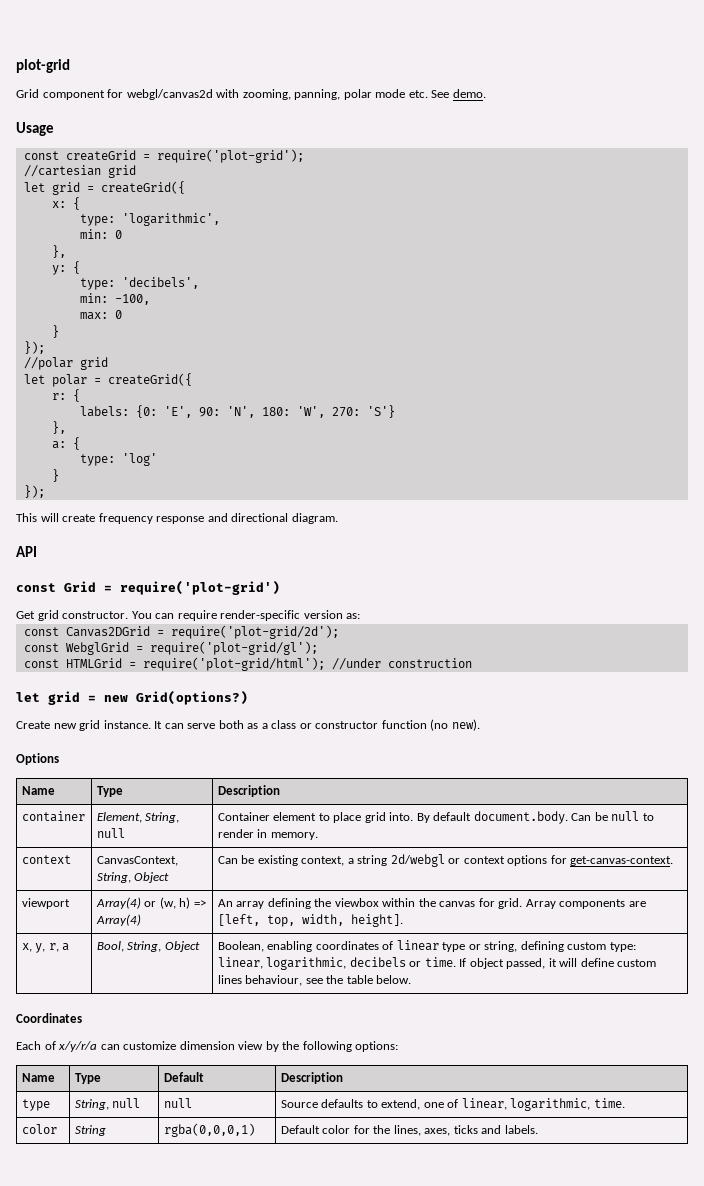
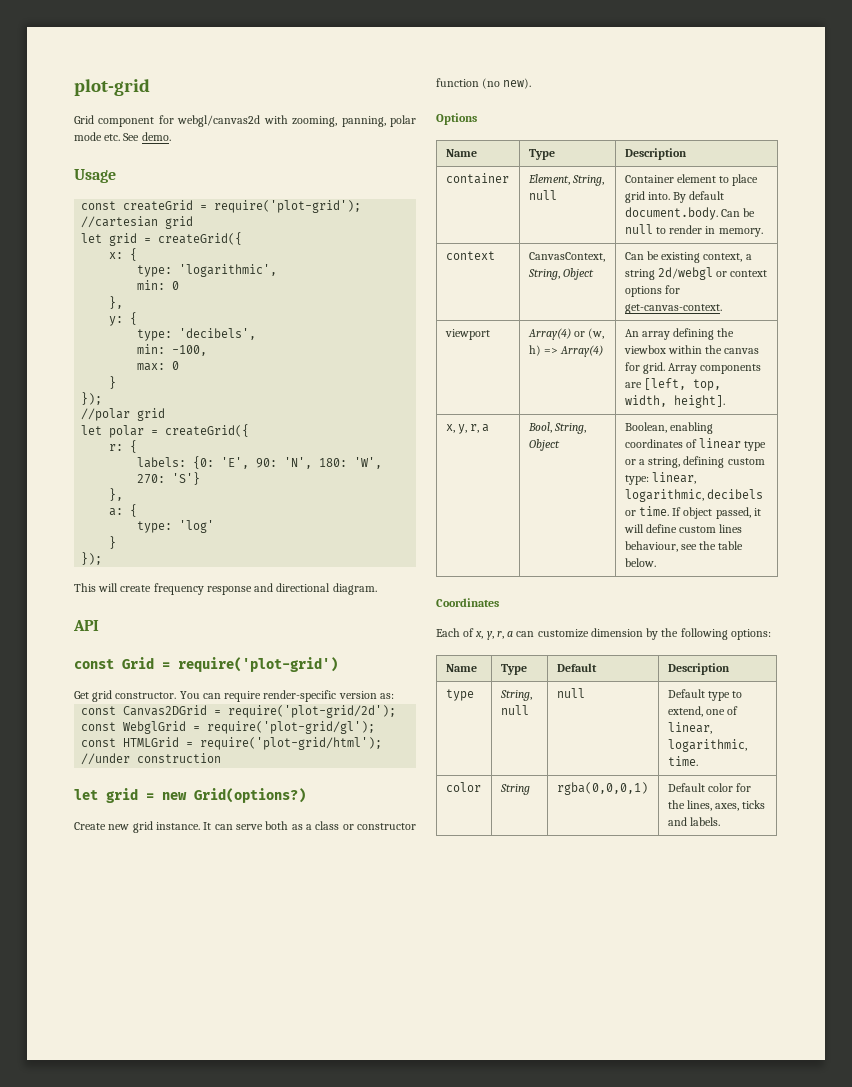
- x, y, r, a | Bool, String, Object | Boolean, enabling coordinates of linear type or string, defining custom type: linear, logarithmic, decibels or time. If object passed, it will define custom lines behaviour, see the table below.
+ x, y, r, a | Bool, String, Object | Boolean, enabling coordinates of linear type or a string, defining custom type: linear, logarithmic, decibels or time. If object passed, it will define custom lines behaviour, see the table below.
- Each of x/y/r/a can customize dimension view by the following options:
+ Each of x, y, r, a can customize dimension by the following options:
- type | String, null | null | Source defaults to extend, one of linear, logarithmic, time.
+ type | String, null | null | Default type to extend, one of linear, logarithmic, time.

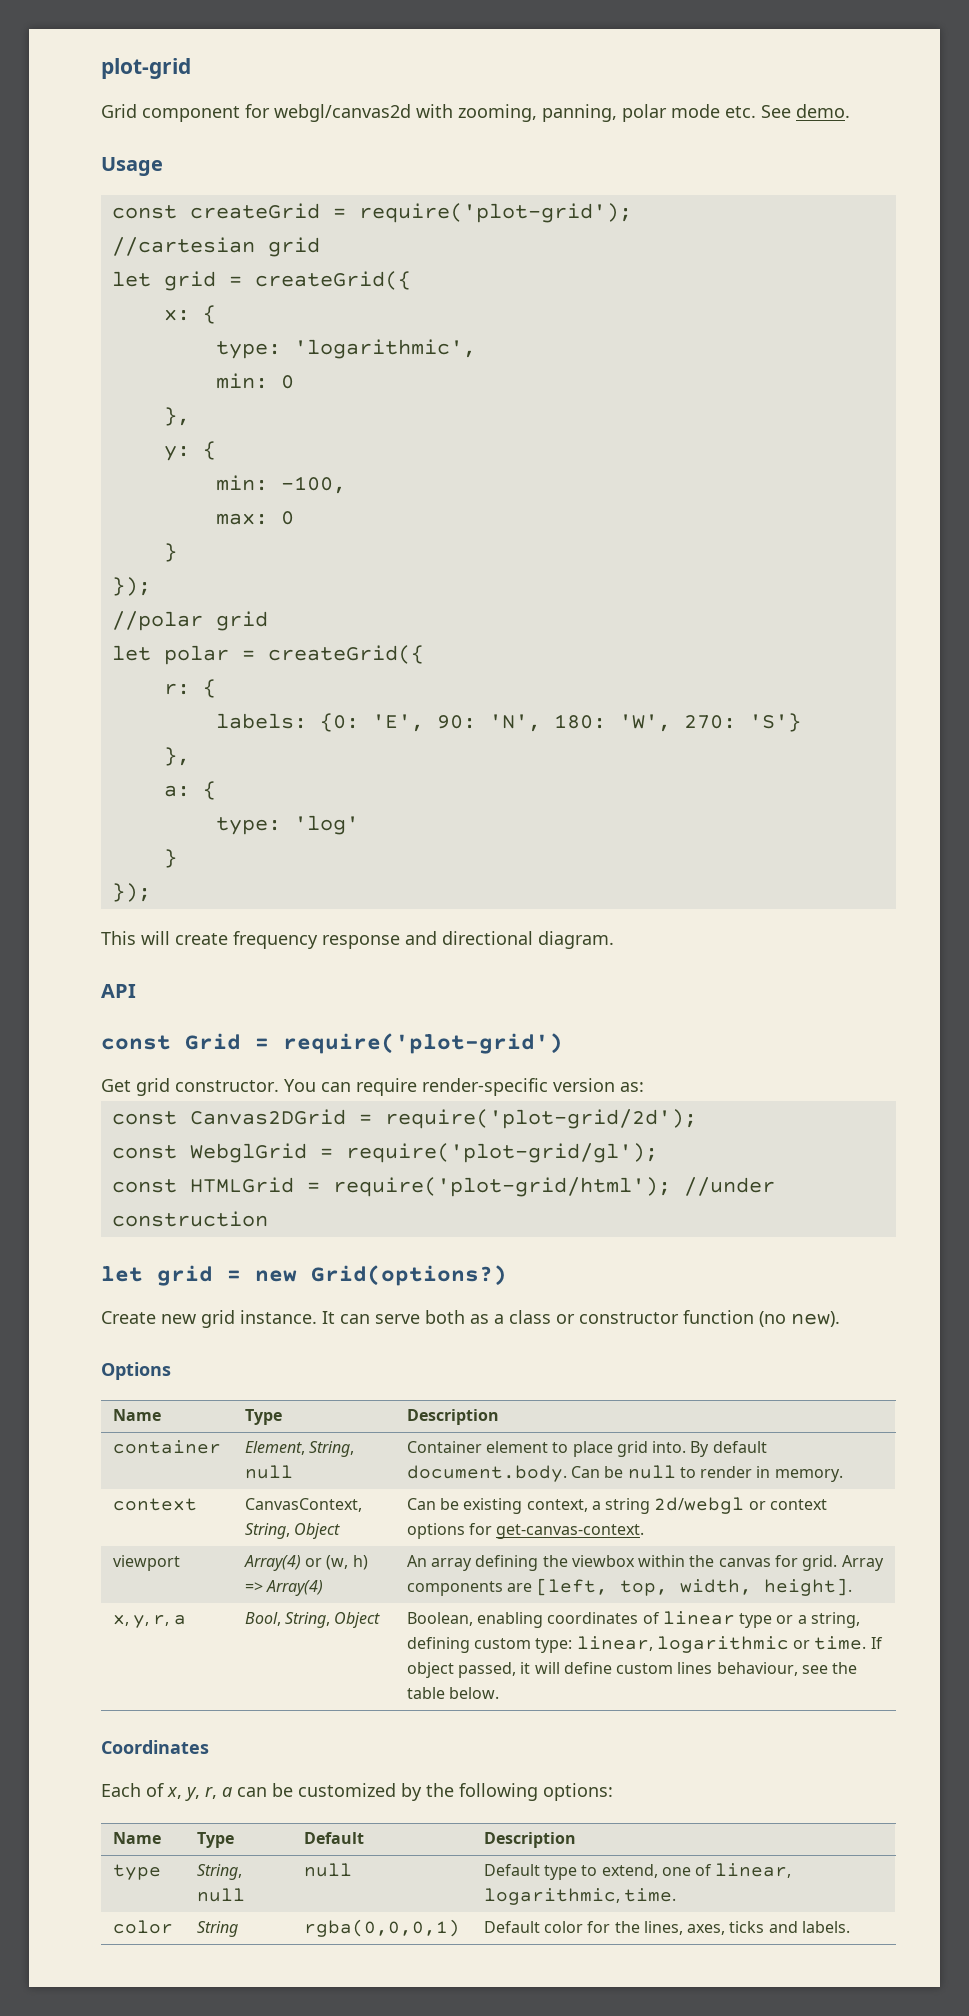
- type: 'decibels',
- x, y, r, a | Bool, String, Object | Boolean, enabling coordinates of linear type or a string, defining custom type: linear, logarithmic, decibels or time. If object passed, it will define custom lines behaviour, see the table below.
+ x, y, r, a | Bool, String, Object | Boolean, enabling coordinates of linear type or a string, defining custom type: linear, logarithmic or time. If object passed, it will define custom lines behaviour, see the table below.
- Each of x, y, r, a can customize dimension by the following options:
+ Each of x, y, r, a can be customized by the following options:

